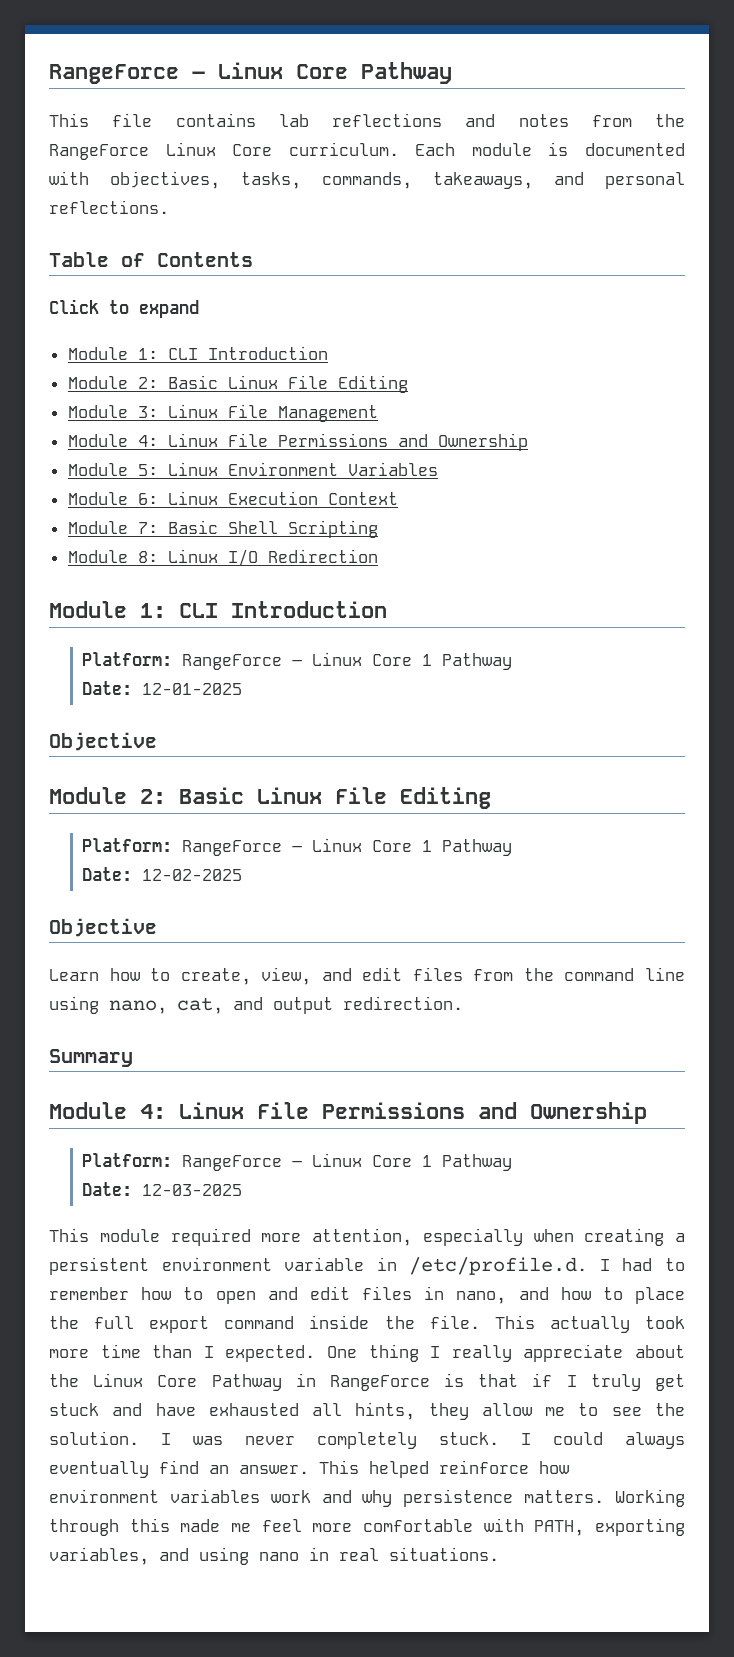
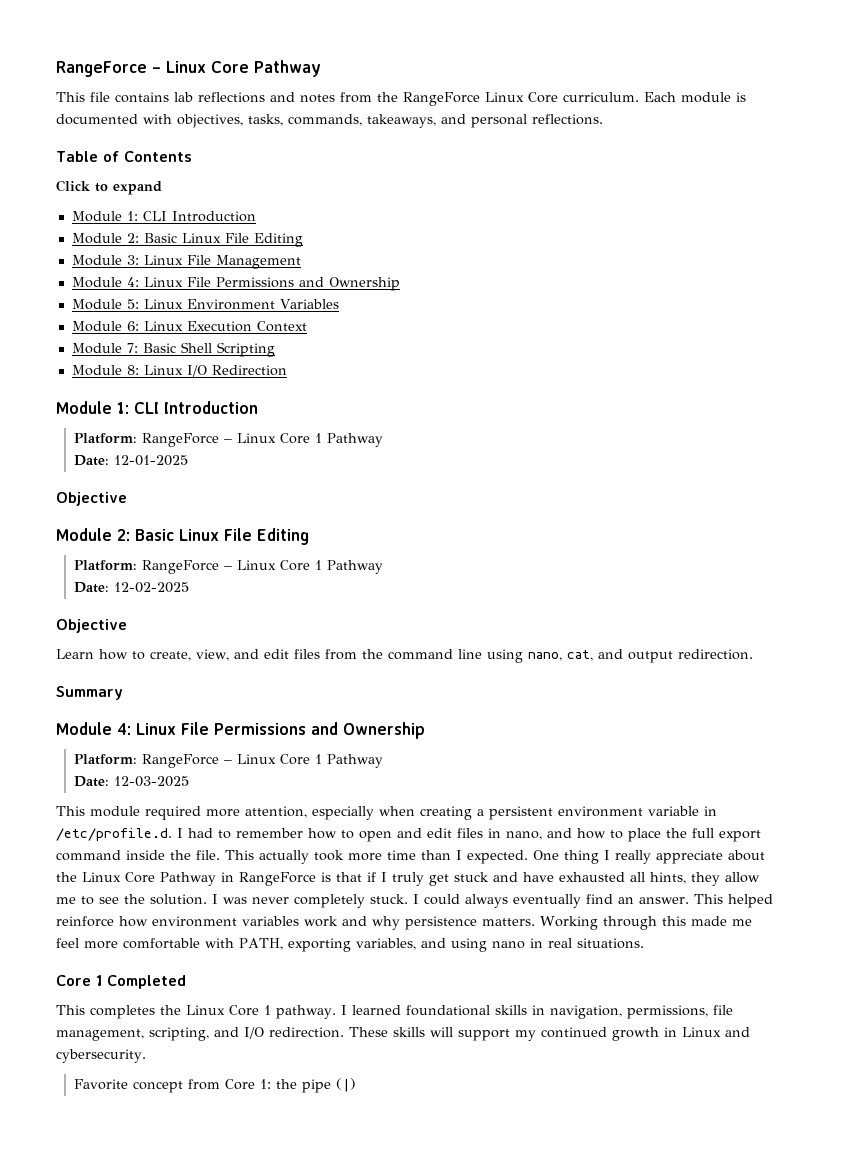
+ Core 1 Completed
+ This completes the Linux Core 1 pathway. I learned foundational skills in navigation, permissions, file management, scripting, and I/O redirection. These skills will support my continued growth in Linux and cybersecurity.
+ Favorite concept from Core 1: the pipe (|)

